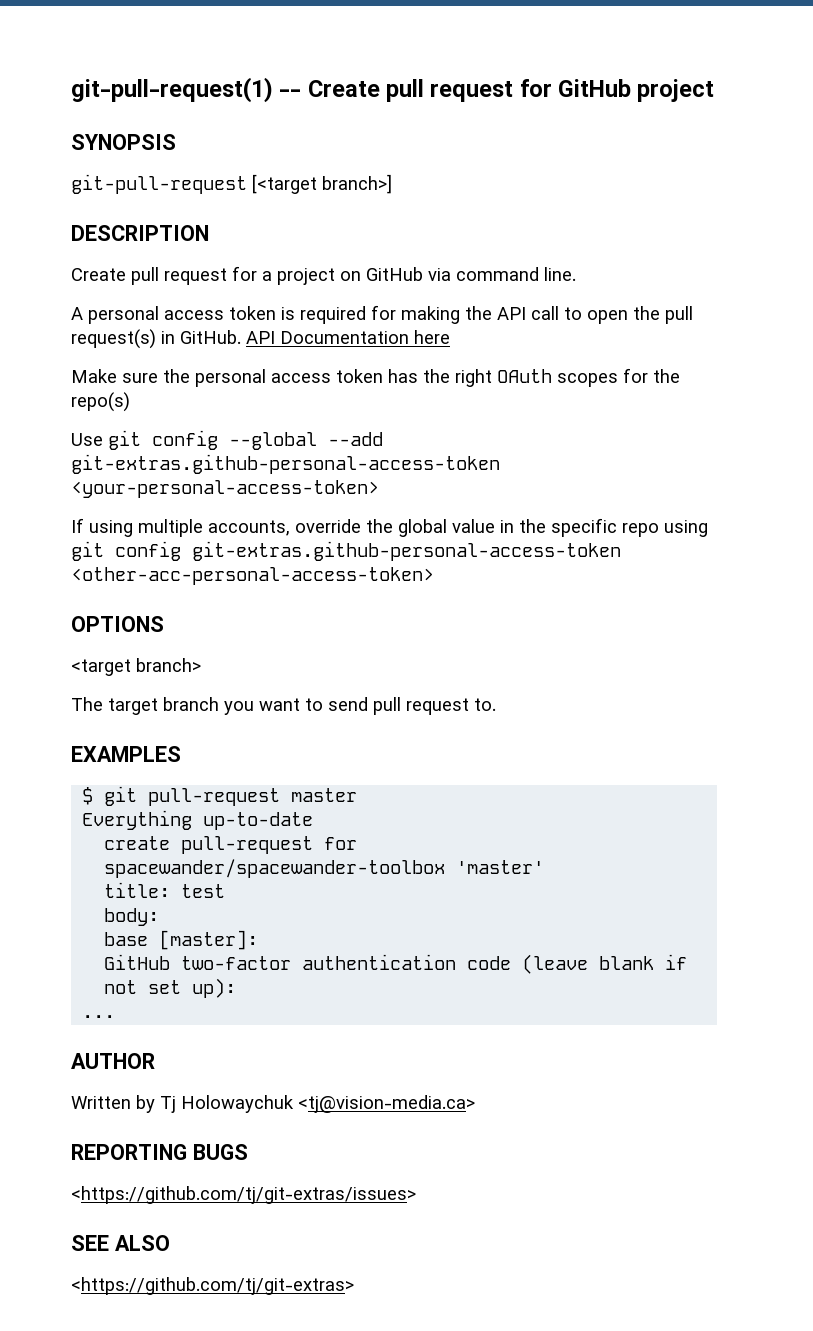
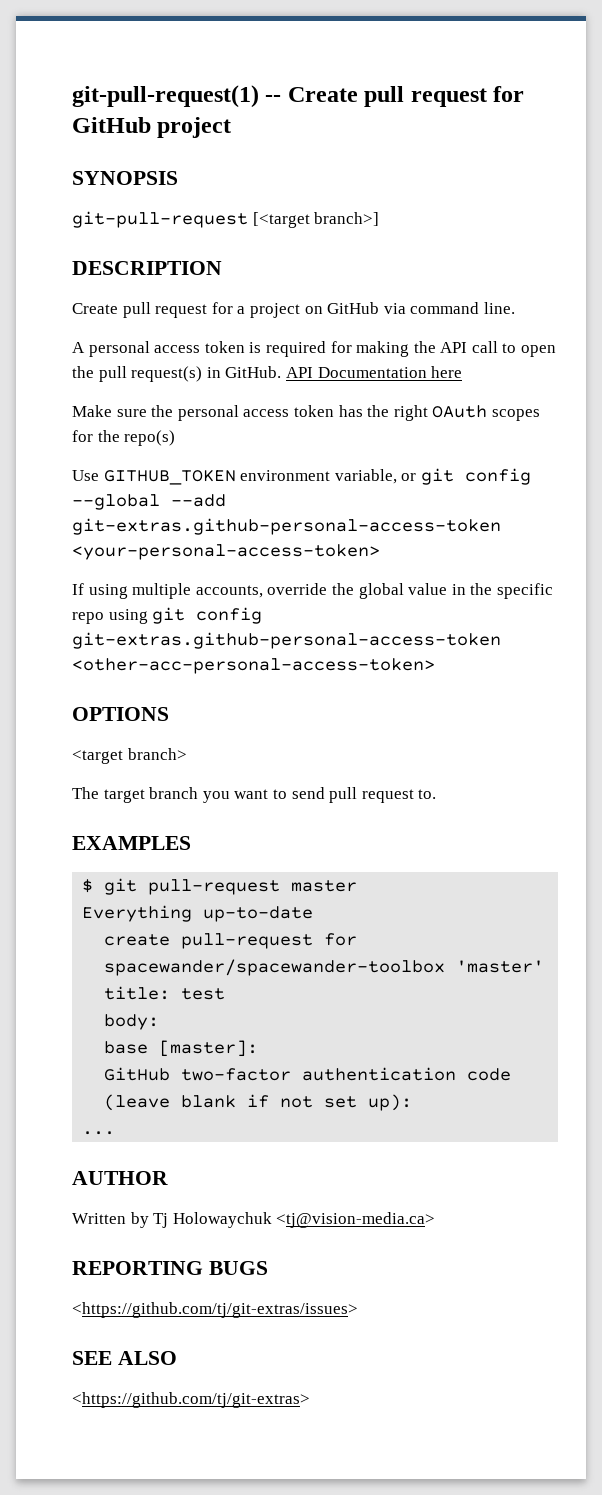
- Use git config --global --add git-extras.github-personal-access-token <your-personal-access-token>
+ Use GITHUB_TOKEN environment variable, or git config --global --add git-extras.github-personal-access-token <your-personal-access-token>

